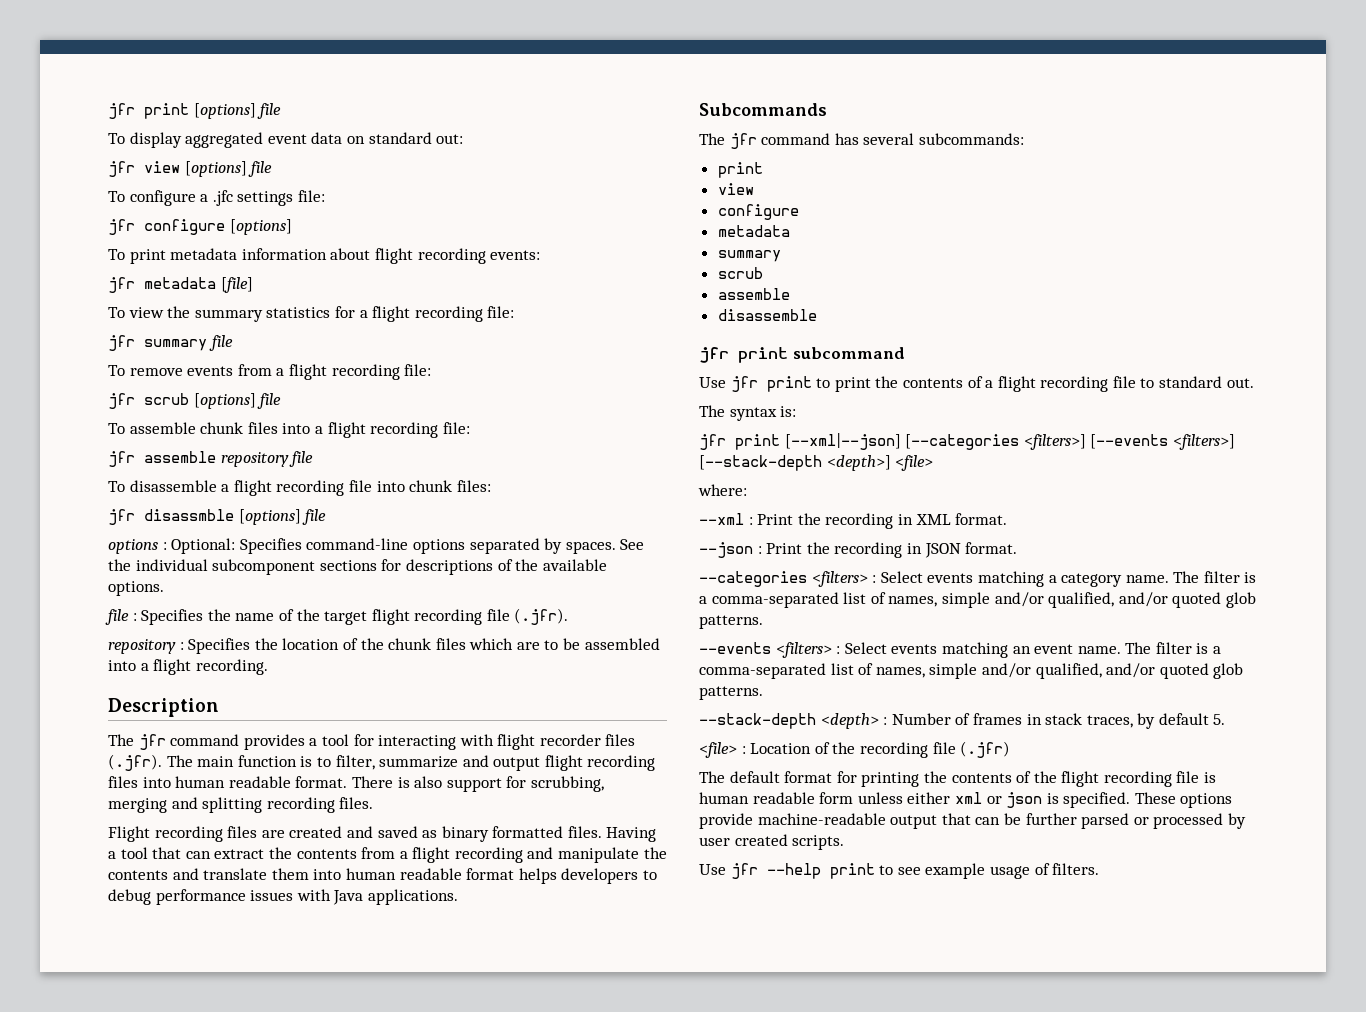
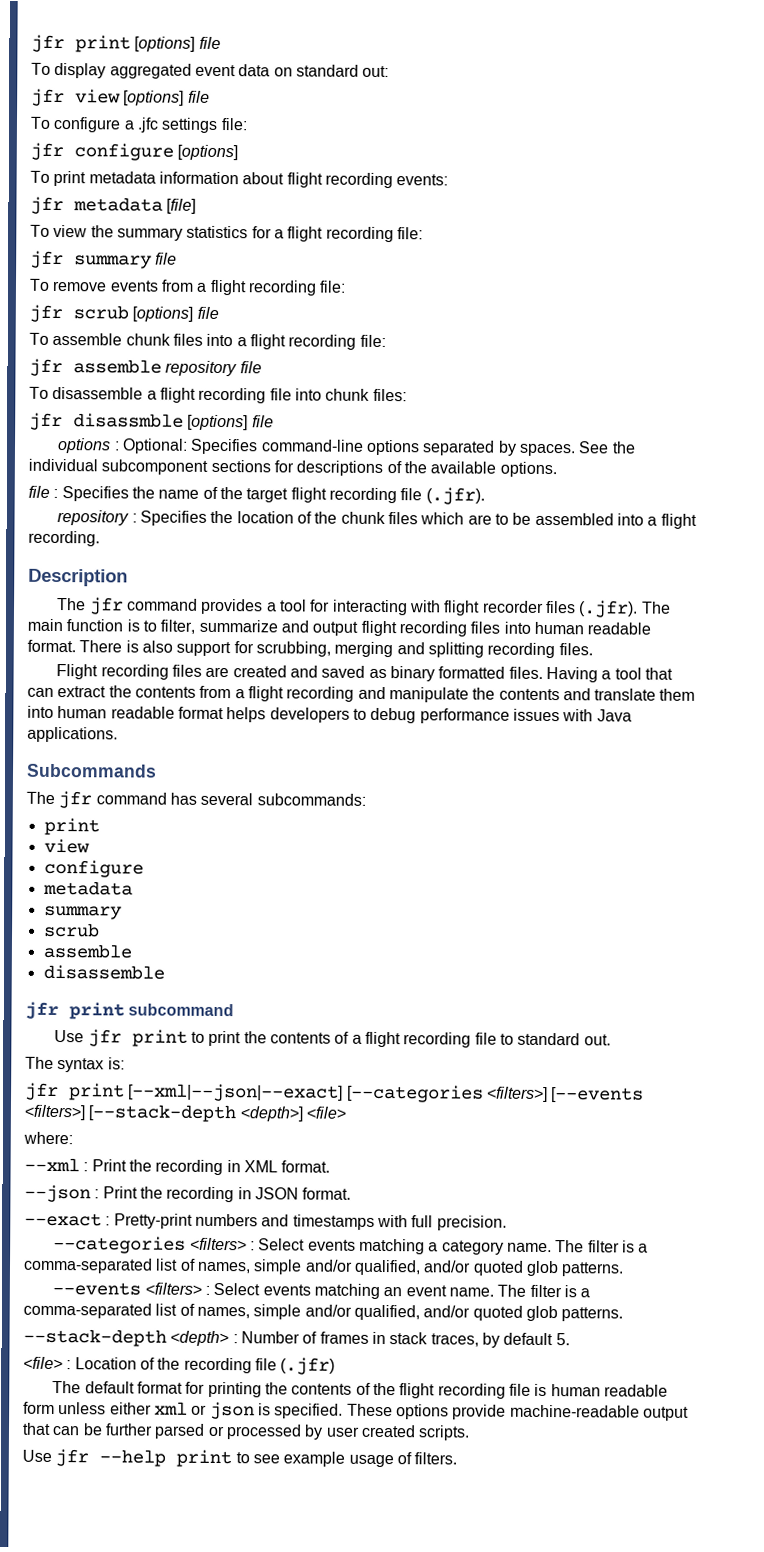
- jfr print [--xml|--json] [--categories <filters>] [--events <filters>] [--stack-depth <depth>] <file>
+ jfr print [--xml|--json|--exact] [--categories <filters>] [--events <filters>] [--stack-depth <depth>] <file>
+ --exact : Pretty-print numbers and timestamps with full precision.

